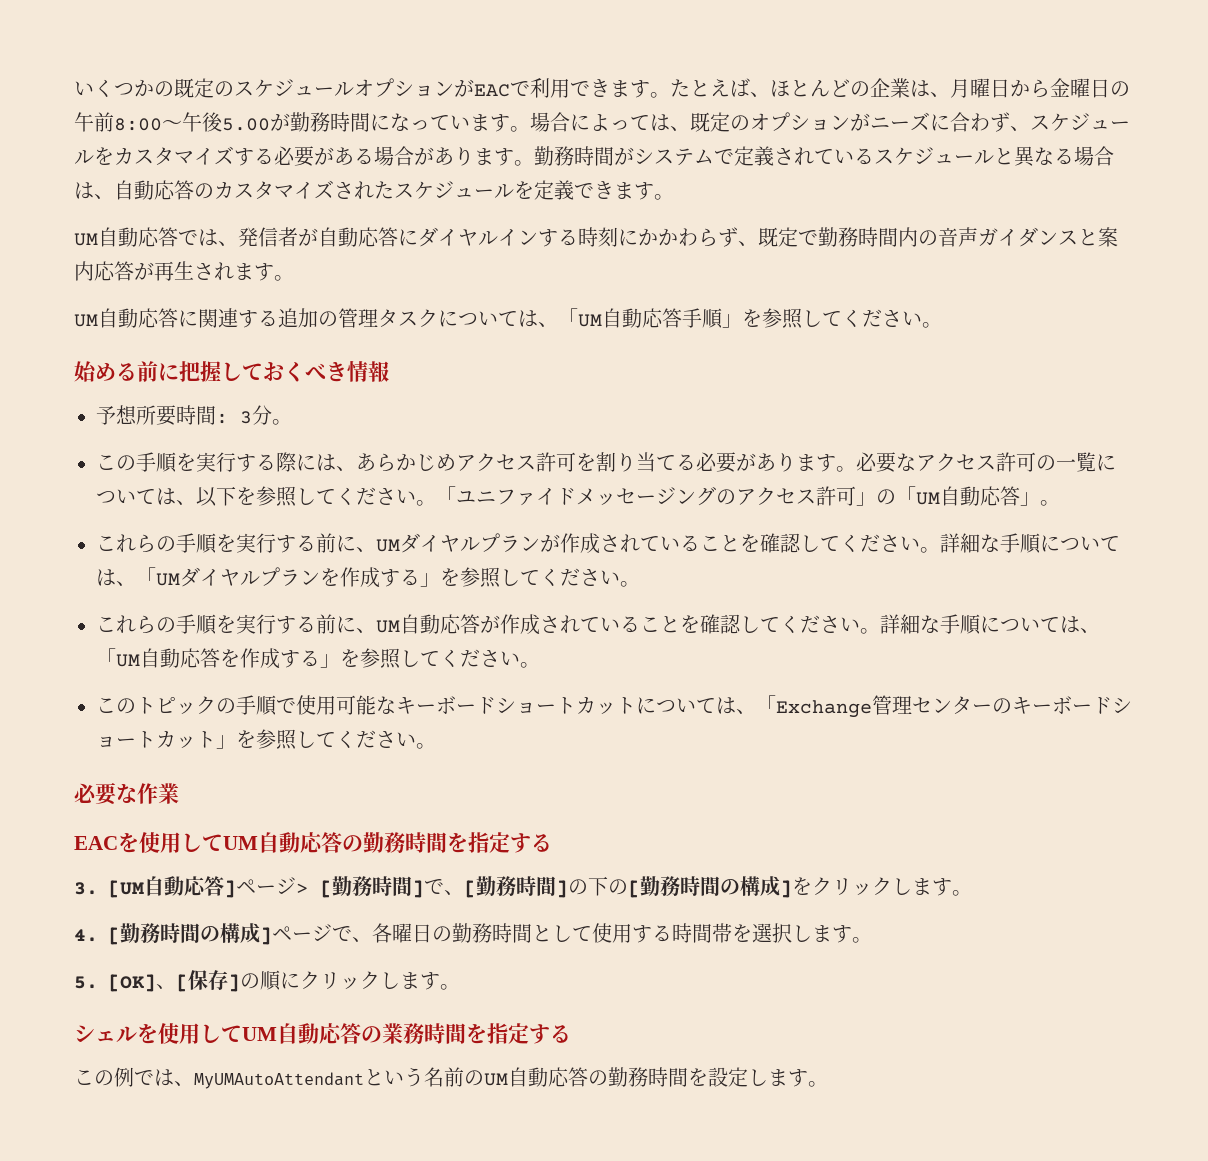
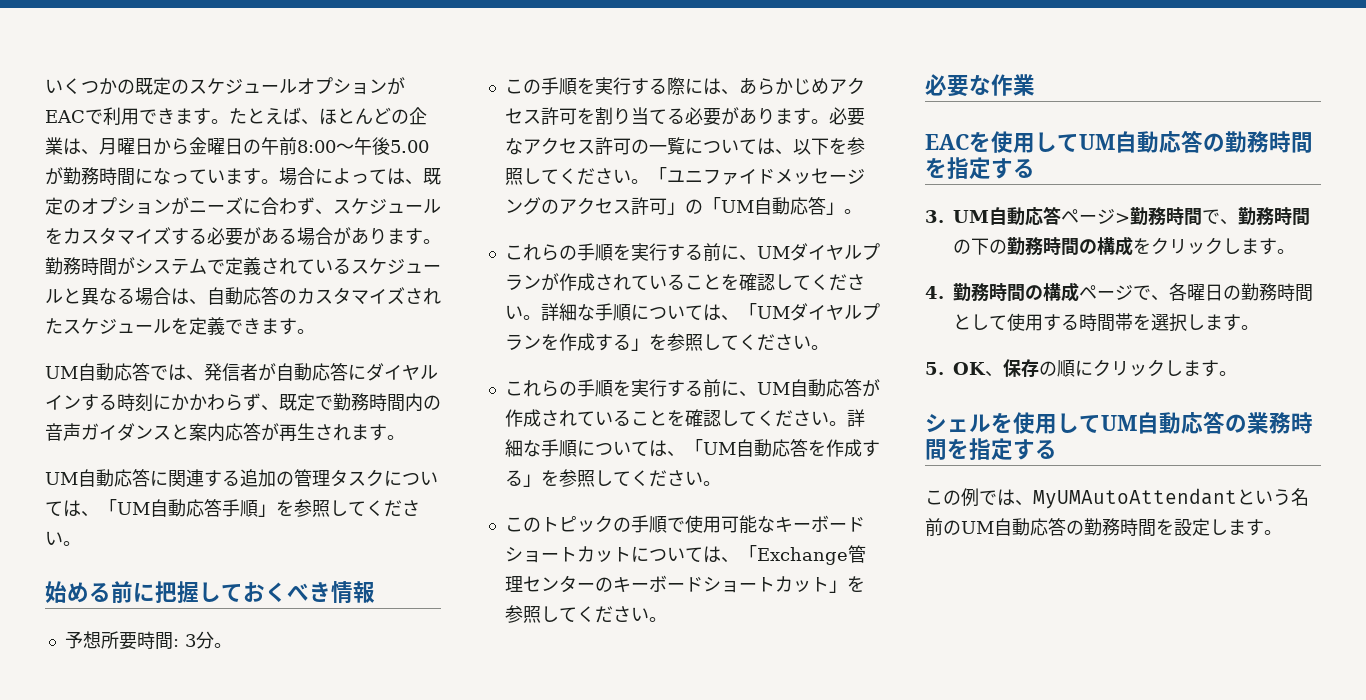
- 3. [UM自動応答]ページ> [勤務時間]で、[勤務時間]の下の[勤務時間の構成]をクリックします。
+ 3. UM自動応答ページ>勤務時間で、勤務時間の下の勤務時間の構成をクリックします。
- 4. [勤務時間の構成]ページで、各曜日の勤務時間として使用する時間帯を選択します。
+ 4.勤務時間の構成ページで、各曜日の勤務時間として使用する時間帯を選択します。
- 5. [OK]、[保存]の順にクリックします。
+ 5. OK、保存の順にクリックします。

